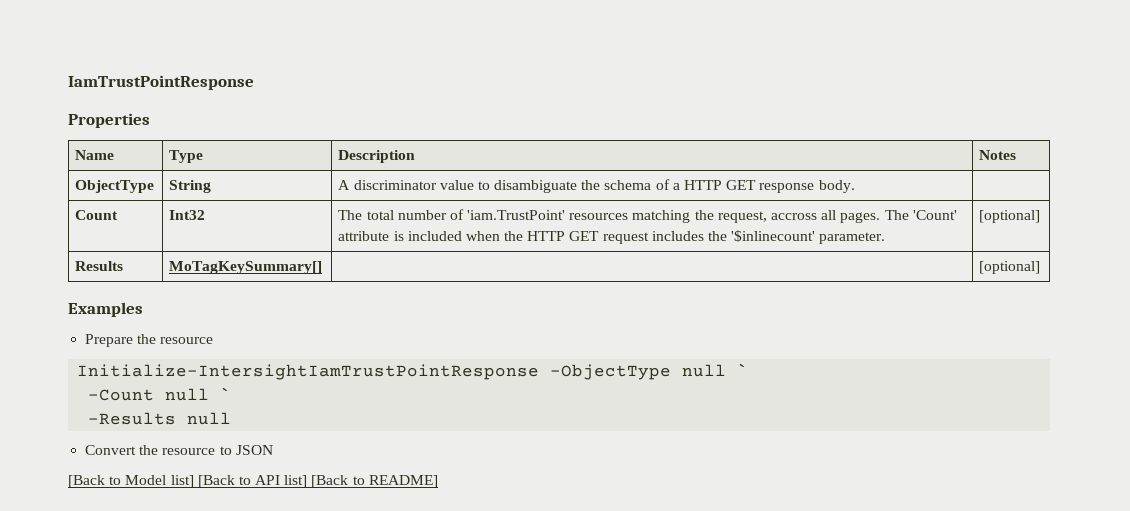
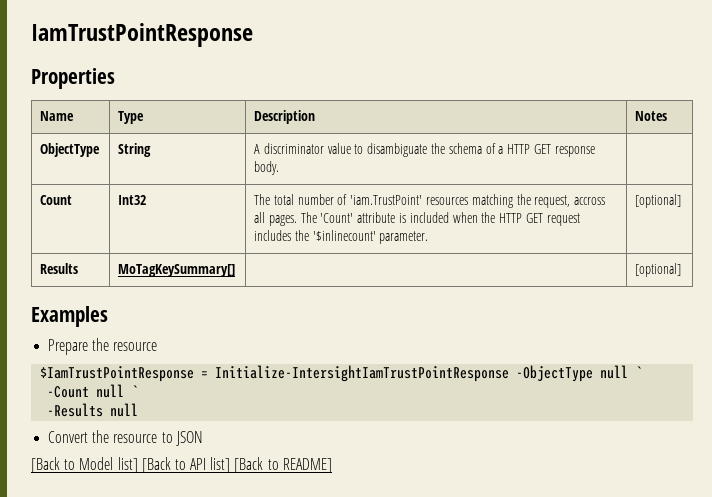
- Initialize-IntersightIamTrustPointResponse -ObjectType null `
+ $IamTrustPointResponse = Initialize-IntersightIamTrustPointResponse -ObjectType null `

